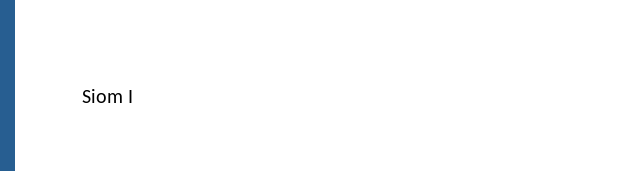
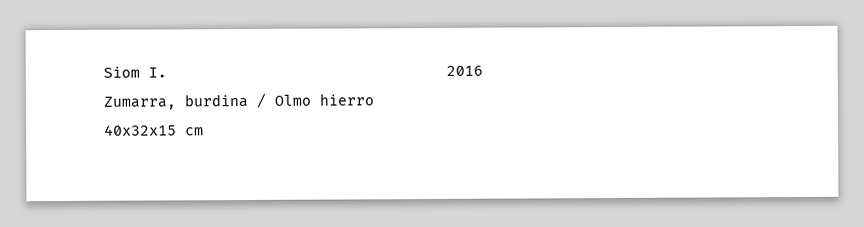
- Siom I
+ Siom I.
+ Zumarra, burdina / Olmo hierro
+ 40x32x15 cm
+ 2016

